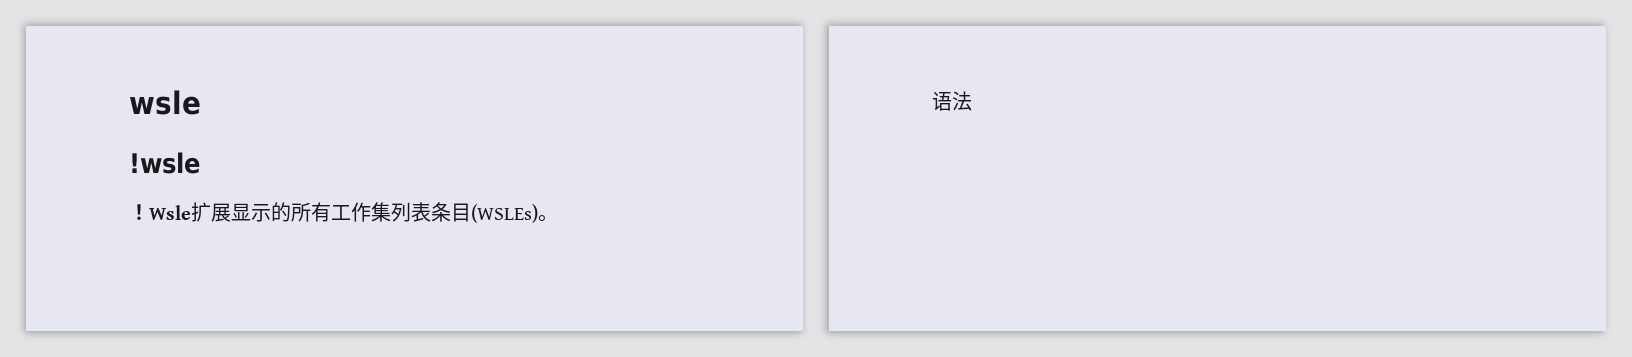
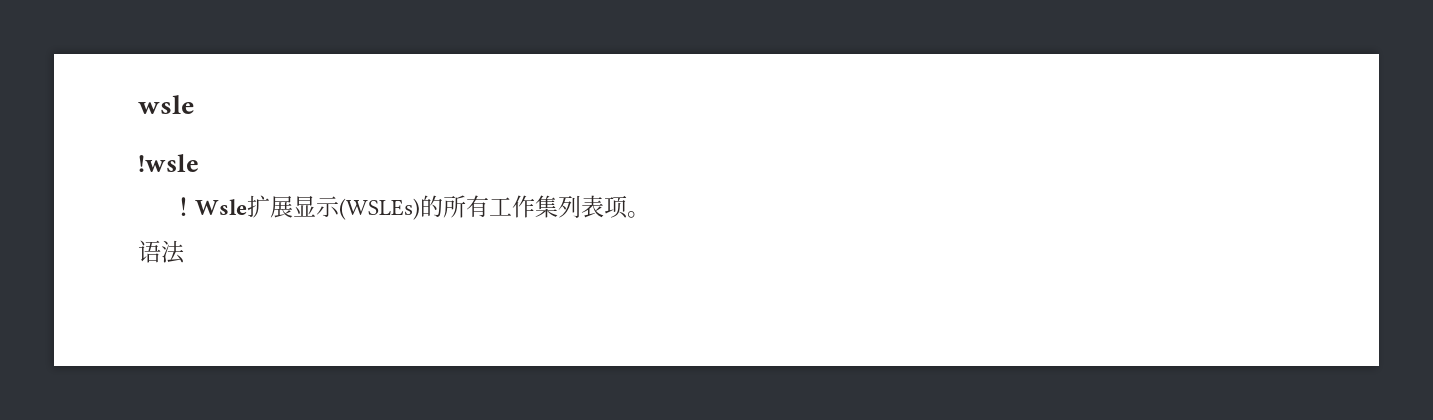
- Wsle扩展显示的所有工作集列表条目(WSLEs)。
+ Wsle扩展显示(WSLEs)的所有工作集列表项。

